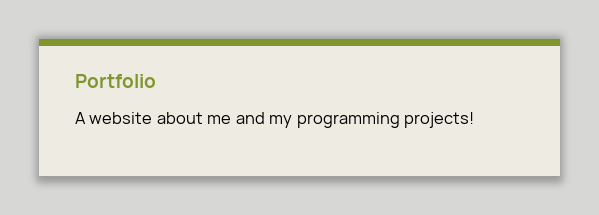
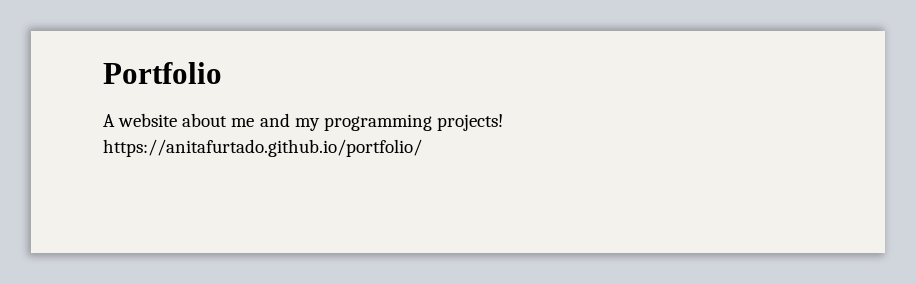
- A website about me and my programming projects!
+ A website about me and my programming projects! https://anitafurtado.github.io/portfolio/

